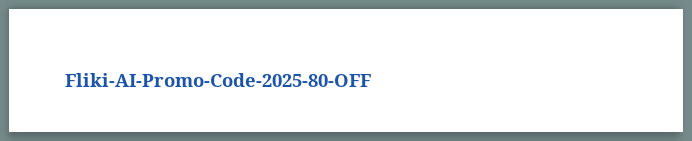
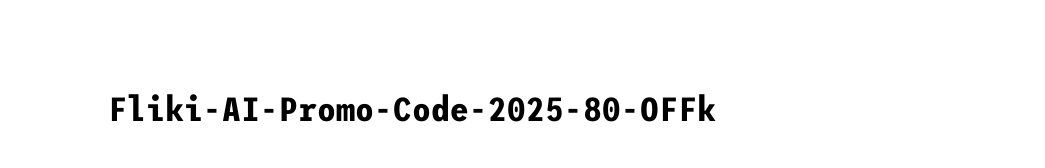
- Fliki-AI-Promo-Code-2025-80-OFF
+ Fliki-AI-Promo-Code-2025-80-OFFk

